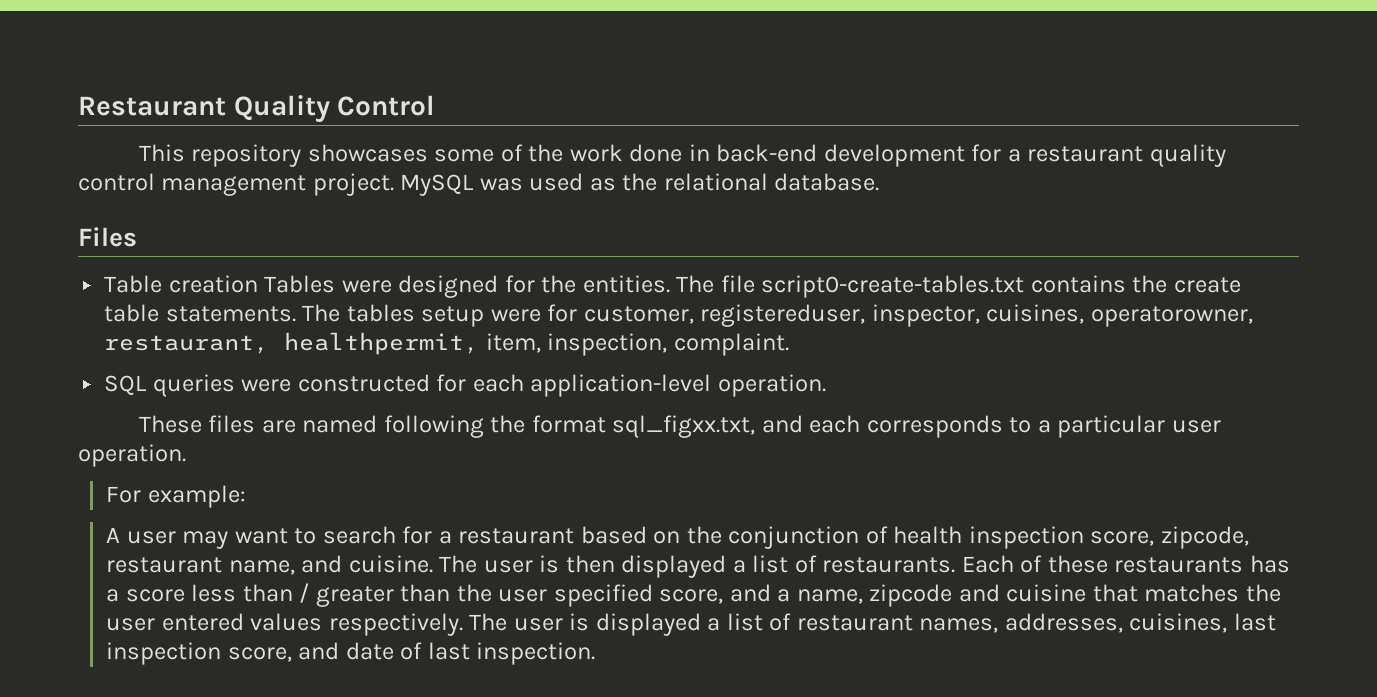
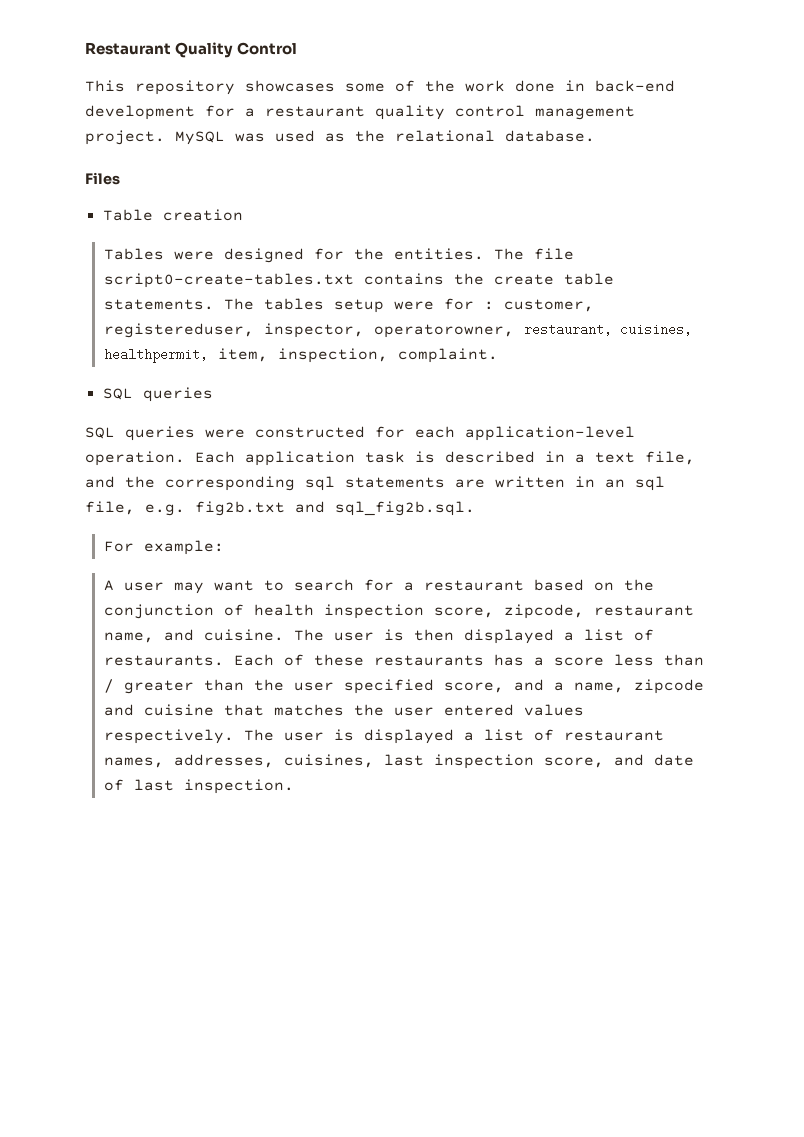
- Table creation Tables were designed for the entities.
+ Table creation
+ Tables were designed for the entities.
- The tables setup were for customer, registereduser, inspector, cuisines, operatorowner, restaurant, healthpermit, item, inspection, complaint.
- SQL queries were constructed for each application-level operation.
- These files are named following the format sql_figxx.txt, and each corresponds to a particular user operation.
+ The tables setup were for : customer, registereduser, inspector, operatorowner, restaurant, cuisines, healthpermit, item, inspection, complaint.
+ SQL queries
+ SQL queries were constructed for each application-level operation. Each application task is described in a text file, and the corresponding sql statements are written in an sql file, e.g. fig2b.txt and sql_fig2b.sql.

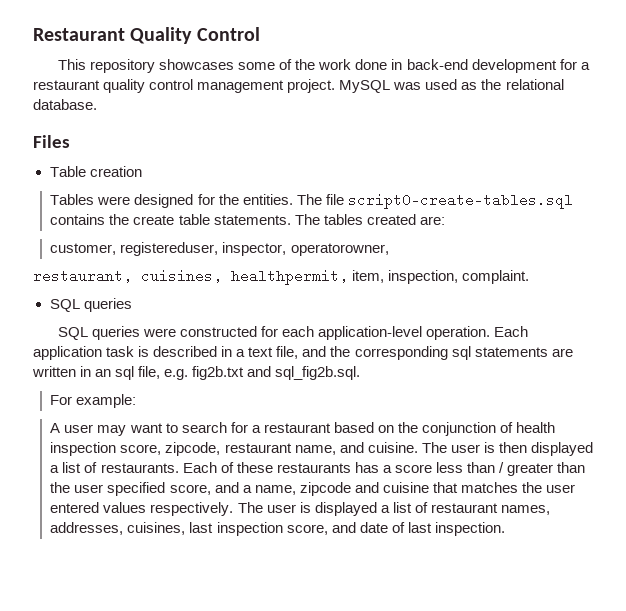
- The file script0-create-tables.txt contains the create table statements.
+ The file script0-create-tables.sql contains the create table statements.
- The tables setup were for : customer, registereduser, inspector, operatorowner, restaurant, cuisines, healthpermit, item, inspection, complaint.
+ The tables created are:
+ customer, registereduser, inspector, operatorowner,
+ restaurant, cuisines, healthpermit, item, inspection, complaint.

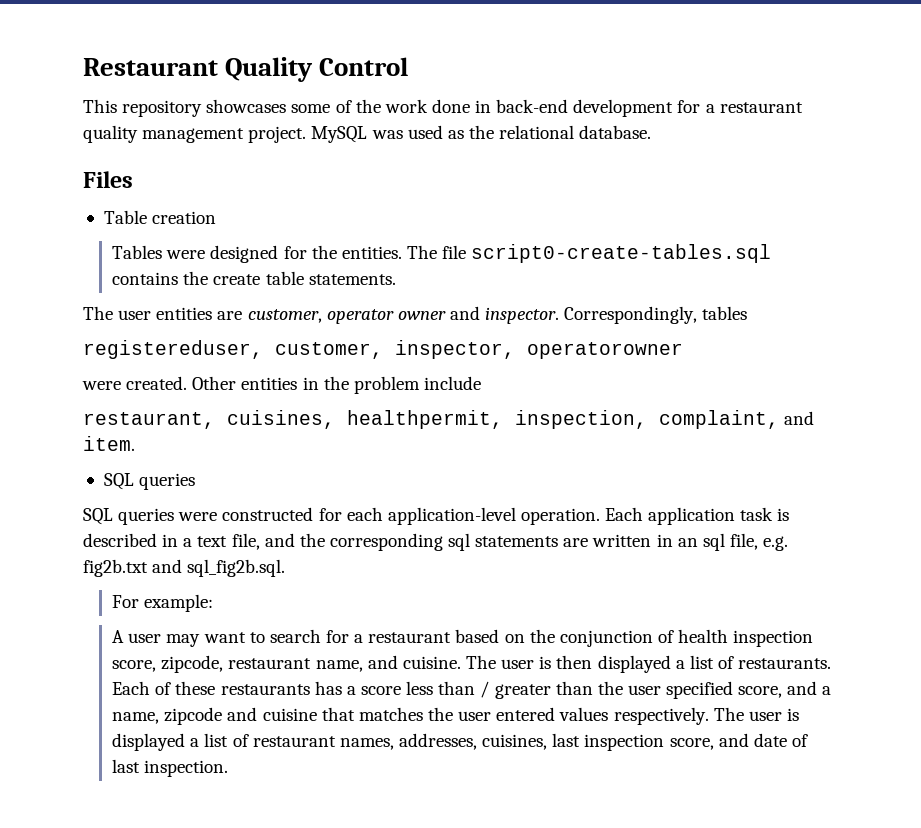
- This repository showcases some of the work done in back-end development for a restaurant quality control management project.
+ This repository showcases some of the work done in back-end development for a restaurant quality management project.
- The file script0-create-tables.sql contains the create table statements. The tables created are:
- customer, registereduser, inspector, operatorowner,
+ The file script0-create-tables.sql contains the create table statements.
+ The user entities are customer, operator owner and inspector. Correspondingly, tables
+ registereduser, customer, inspector, operatorowner
+ were created. Other entities in the problem include
- restaurant, cuisines, healthpermit, item, inspection, complaint.
+ restaurant, cuisines, healthpermit, inspection, complaint, and item.

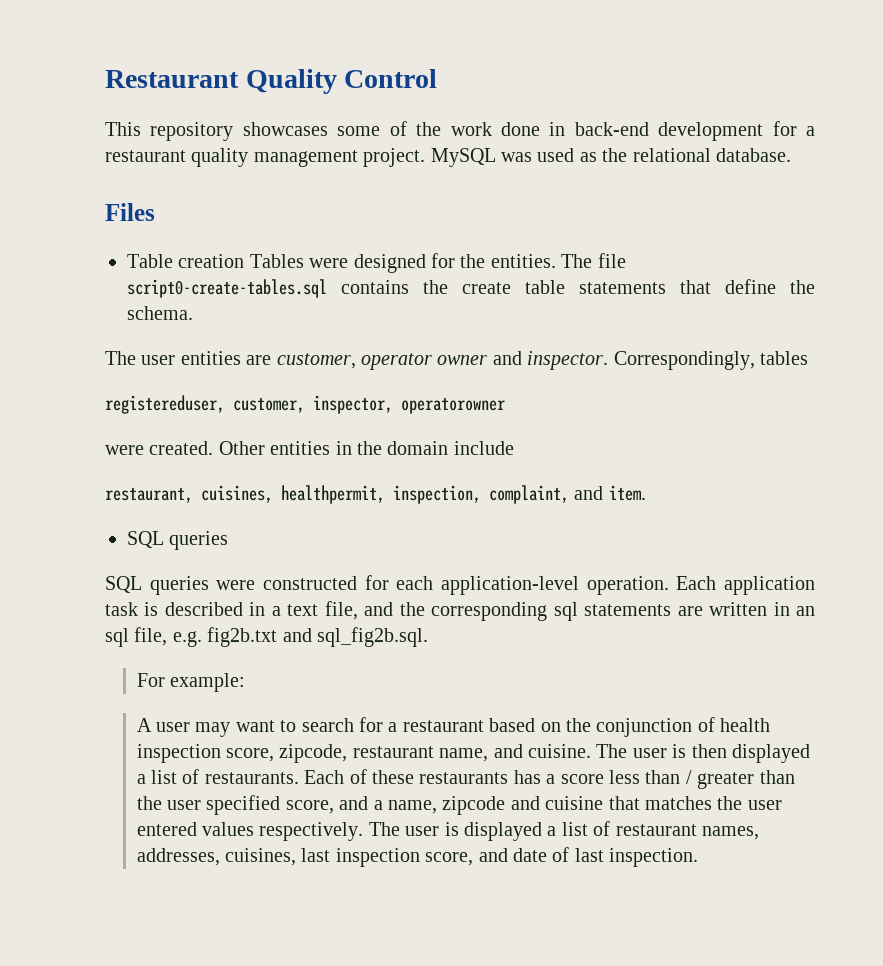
- Table creation
- Tables were designed for the entities.
+ Table creation Tables were designed for the entities.
- The file script0-create-tables.sql contains the create table statements.
+ The file script0-create-tables.sql contains the create table statements that define the schema.
- Other entities in the problem include
+ Other entities in the domain include

